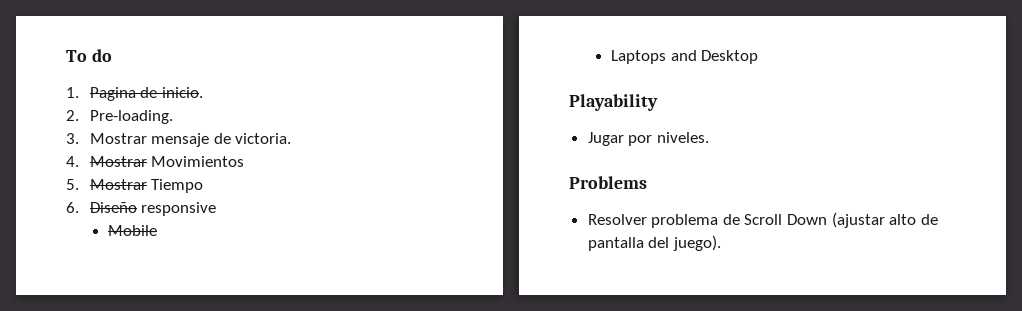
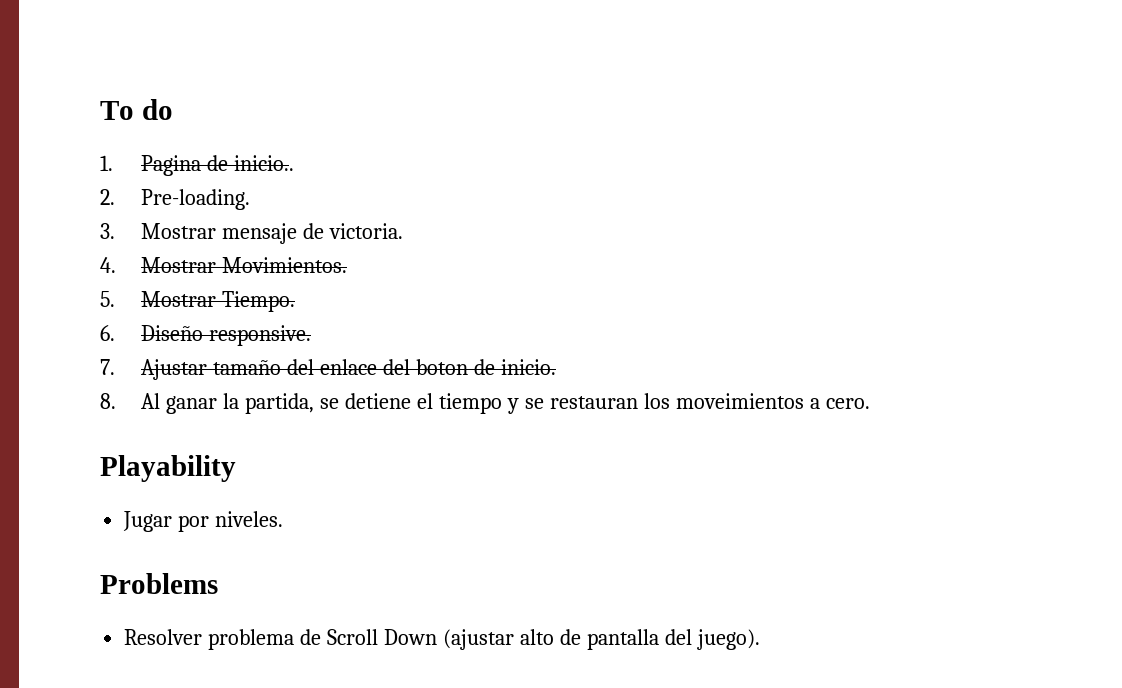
- 1. Pagina de inicio.
+ 1. Pagina de inicio..
- 4. Mostrar Movimientos
+ 4. Mostrar Movimientos.
- 5. Mostrar Tiempo
+ 5. Mostrar Tiempo.
- 6. Diseño responsive
- Mobile
- Laptops and Desktop
+ 6. Diseño responsive.
+ 7. Ajustar tamaño del enlace del boton de inicio.
+ 8. Al ganar la partida, se detiene el tiempo y se restauran los moveimientos a cero.

